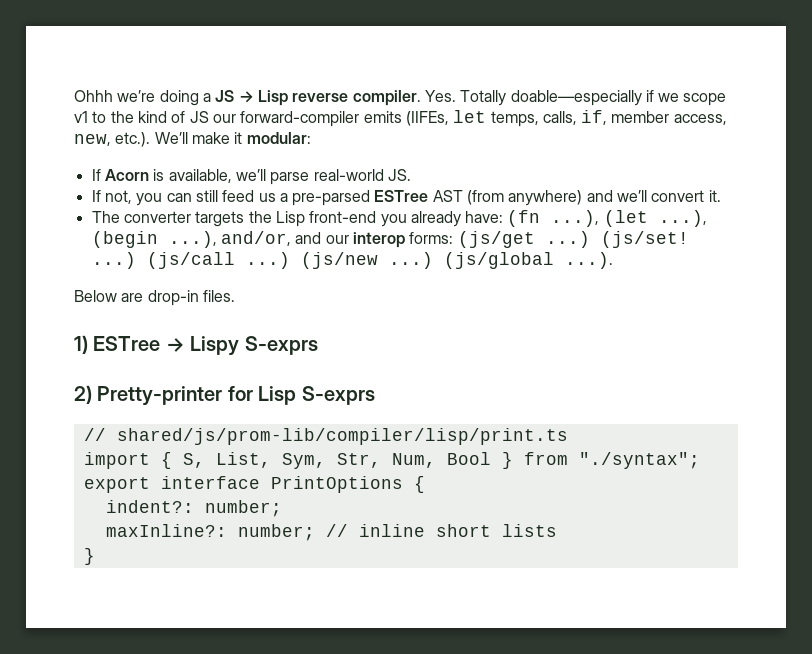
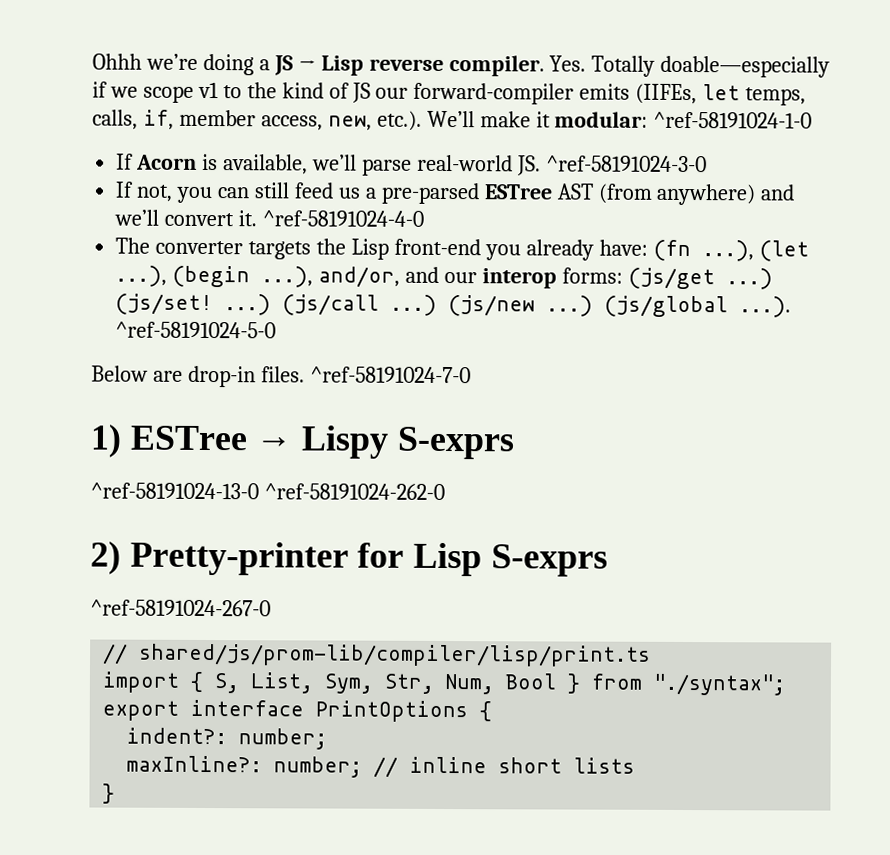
- Yes. Totally doable—especially if we scope v1 to the kind of JS our forward-compiler emits (IIFEs, let temps, calls, if, member access, new, etc.). We’ll make it modular:
+ Yes. Totally doable—especially if we scope v1 to the kind of JS our forward-compiler emits (IIFEs, let temps, calls, if, member access, new, etc.). We’ll make it modular: ^ref-58191024-1-0
- If Acorn is available, we’ll parse real-world JS.
+ If Acorn is available, we’ll parse real-world JS. ^ref-58191024-3-0
+ ^ref-58191024-4-0
- (js/global ...).
+ (js/global ...). ^ref-58191024-5-0
+ ^ref-58191024-7-0
+ ^ref-58191024-13-0 ^ref-58191024-262-0
+ ^ref-58191024-267-0

